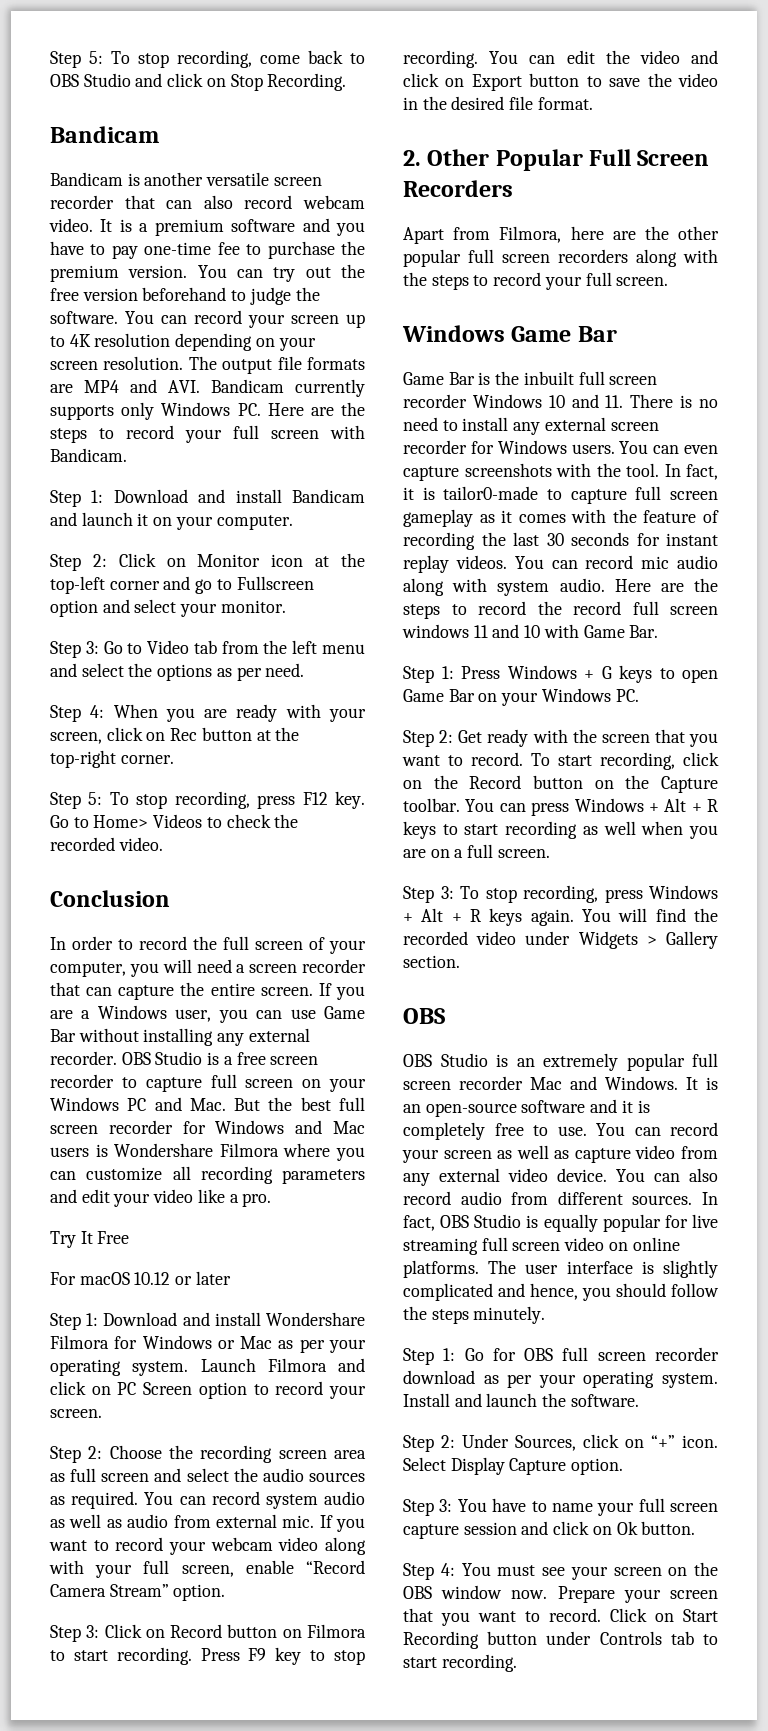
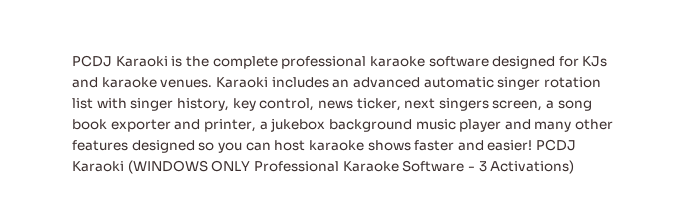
- Step 5: To stop recording, come back to OBS Studio and click on Stop Recording.
- Bandicam
- Bandicam is another versatile screen recorder that can also record webcam video. It is a premium software and you have to pay one-time fee to purchase the premium version. You can try out the free version beforehand to judge the software. You can record your screen up to 4K resolution depending on your screen resolution. The output file formats are MP4 and AVI. Bandicam currently supports only Windows PC. Here are the steps to record your full screen with Bandicam.
- Step 1: Download and install Bandicam and launch it on your computer.
- Step 2: Click on Monitor icon at the top-left corner and go to Fullscreen option and select your monitor.
- Step 3: Go to Video tab from the left menu and select the options as per need.
- Step 4: When you are ready with your screen, click on Rec button at the top-right corner.
- Step 5: To stop recording, press F12 key. Go to Home> Videos to check the recorded video.
- Conclusion
- In order to record the full screen of your computer, you will need a screen recorder that can capture the entire screen. If you are a Windows user, you can use Game Bar without installing any external recorder. OBS Studio is a free screen recorder to capture full screen on your Windows PC and Mac. But the best full screen recorder for Windows and Mac users is Wondershare Filmora where you can customize all recording parameters and edit your video like a pro.
- Try It Free
- For macOS 10.12 or later
- Step 1: Download and install Wondershare Filmora for Windows or Mac as per your operating system. Launch Filmora and click on PC Screen option to record your screen.
- Step 2: Choose the recording screen area as full screen and select the audio sources as required. You can record system audio as well as audio from external mic. If you want to record your webcam video along with your full screen, enable “Record Camera Stream” option.
- Step 3: Click on Record button on Filmora to start recording. Press F9 key to stop recording. You can edit the video and click on Export button to save the video in the desired file format.
- 2. Other Popular Full Screen Recorders
- Apart from Filmora, here are the other popular full screen recorders along with the steps to record your full screen.
- Windows Game Bar
- Game Bar is the inbuilt full screen recorder Windows 10 and 11. There is no need to install any external screen recorder for Windows users. You can even capture screenshots with the tool. In fact, it is tailor0-made to capture full screen gameplay as it comes with the feature of recording the last 30 seconds for instant replay videos. You can record mic audio along with system audio. Here are the steps to record the record full screen windows 11 and 10 with Game Bar.
- Step 1: Press Windows + G keys to open Game Bar on your Windows PC.
- Step 2: Get ready with the screen that you want to record. To start recording, click on the Record button on the Capture toolbar. You can press Windows + Alt + R keys to start recording as well when you are on a full screen.
- Step 3: To stop recording, press Windows + Alt + R keys again. You will find the recorded video under Widgets > Gallery section.
- OBS
- OBS Studio is an extremely popular full screen recorder Mac and Windows. It is an open-source software and it is completely free to use. You can record your screen as well as capture video from any external video device. You can also record audio from different sources. In fact, OBS Studio is equally popular for live streaming full screen video on online platforms. The user interface is slightly complicated and hence, you should follow the steps minutely.
- Step 1: Go for OBS full screen recorder download as per your operating system. Install and launch the software.
- Step 2: Under Sources, click on “+” icon. Select Display Capture option.
- Step 3: You have to name your full screen capture session and click on Ok button.
- Step 4: You must see your screen on the OBS window now. Prepare your screen that you want to record. Click on Start Recording button under Controls tab to start recording.
+ PCDJ Karaoki is the complete professional karaoke software designed for KJs and karaoke venues. Karaoki includes an advanced automatic singer rotation list with singer history, key control, news ticker, next singers screen, a song book exporter and printer, a jukebox background music player and many other features designed so you can host karaoke shows faster and easier! PCDJ Karaoki (WINDOWS ONLY Professional Karaoke Software - 3 Activations)

